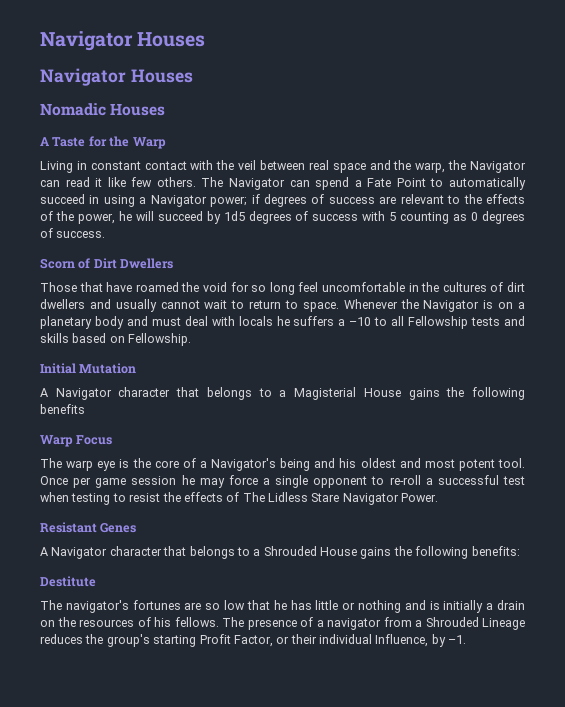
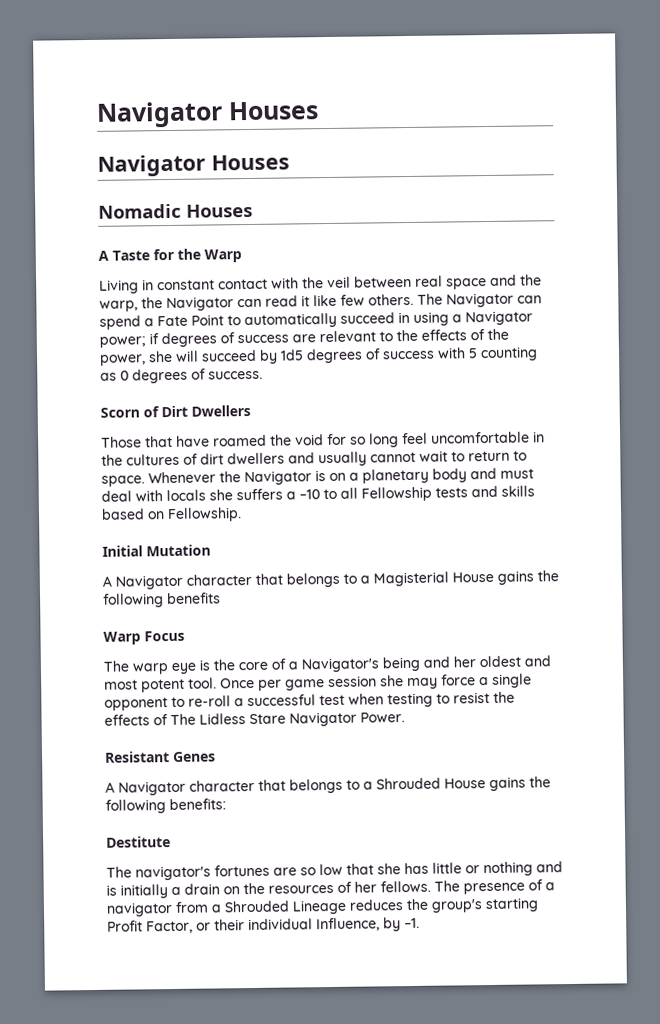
- The Navigator can spend a Fate Point to automatically succeed in using a Navigator power; if degrees of success are relevant to the effects of the power, he will succeed by 1d5 degrees of success with 5 counting as 0 degrees of success.
+ The Navigator can spend a Fate Point to automatically succeed in using a Navigator power; if degrees of success are relevant to the effects of the power, she will succeed by 1d5 degrees of success with 5 counting as 0 degrees of success.
- Whenever the Navigator is on a planetary body and must deal with locals he suffers a –10 to all Fellowship tests and skills based on Fellowship.
+ Whenever the Navigator is on a planetary body and must deal with locals she suffers a –10 to all Fellowship tests and skills based on Fellowship.
- The warp eye is the core of a Navigator's being and his oldest and most potent tool.
+ The warp eye is the core of a Navigator's being and her oldest and most potent tool.
- Once per game session he may force a single opponent to re-roll a successful test when testing to resist the effects of The Lidless Stare Navigator Power.
+ Once per game session she may force a single opponent to re-roll a successful test when testing to resist the effects of The Lidless Stare Navigator Power.
- The navigator's fortunes are so low that he has little or nothing and is initially a drain on the resources of his fellows.
+ The navigator's fortunes are so low that she has little or nothing and is initially a drain on the resources of her fellows.

